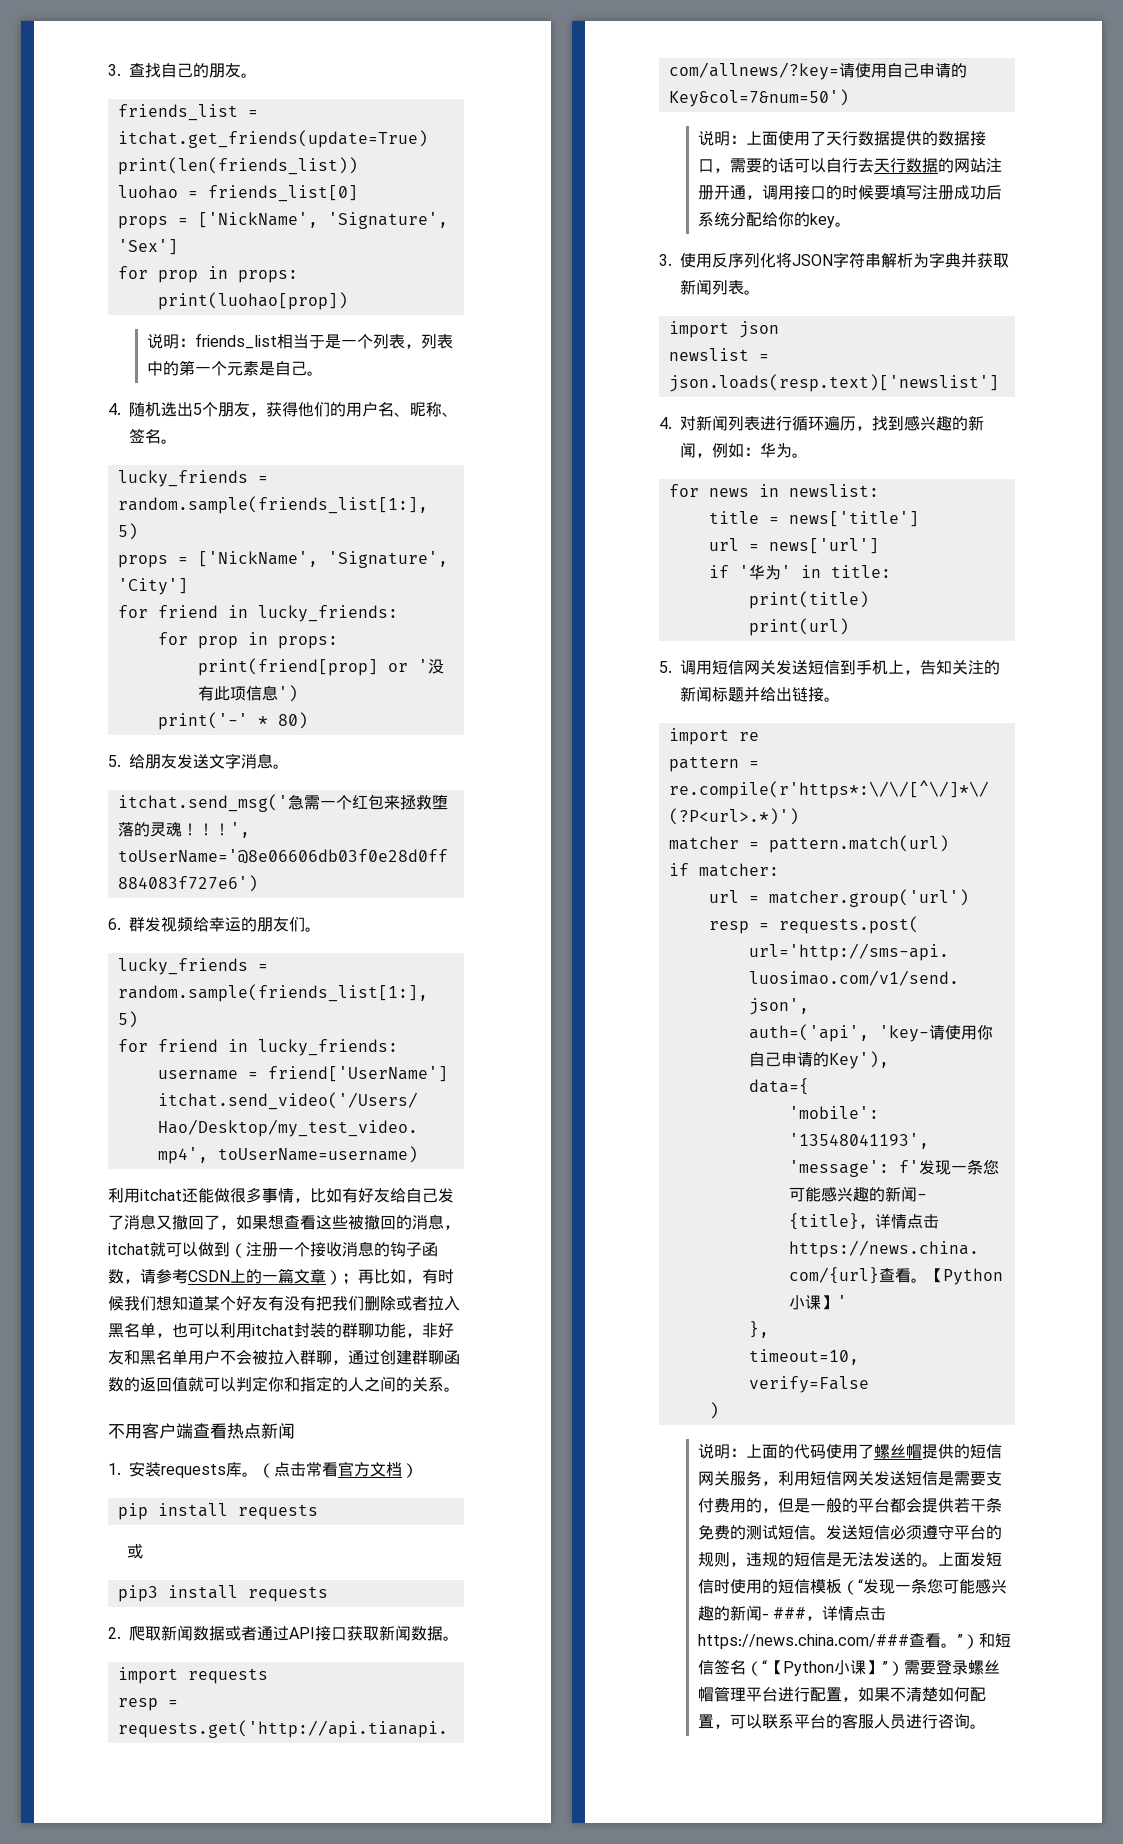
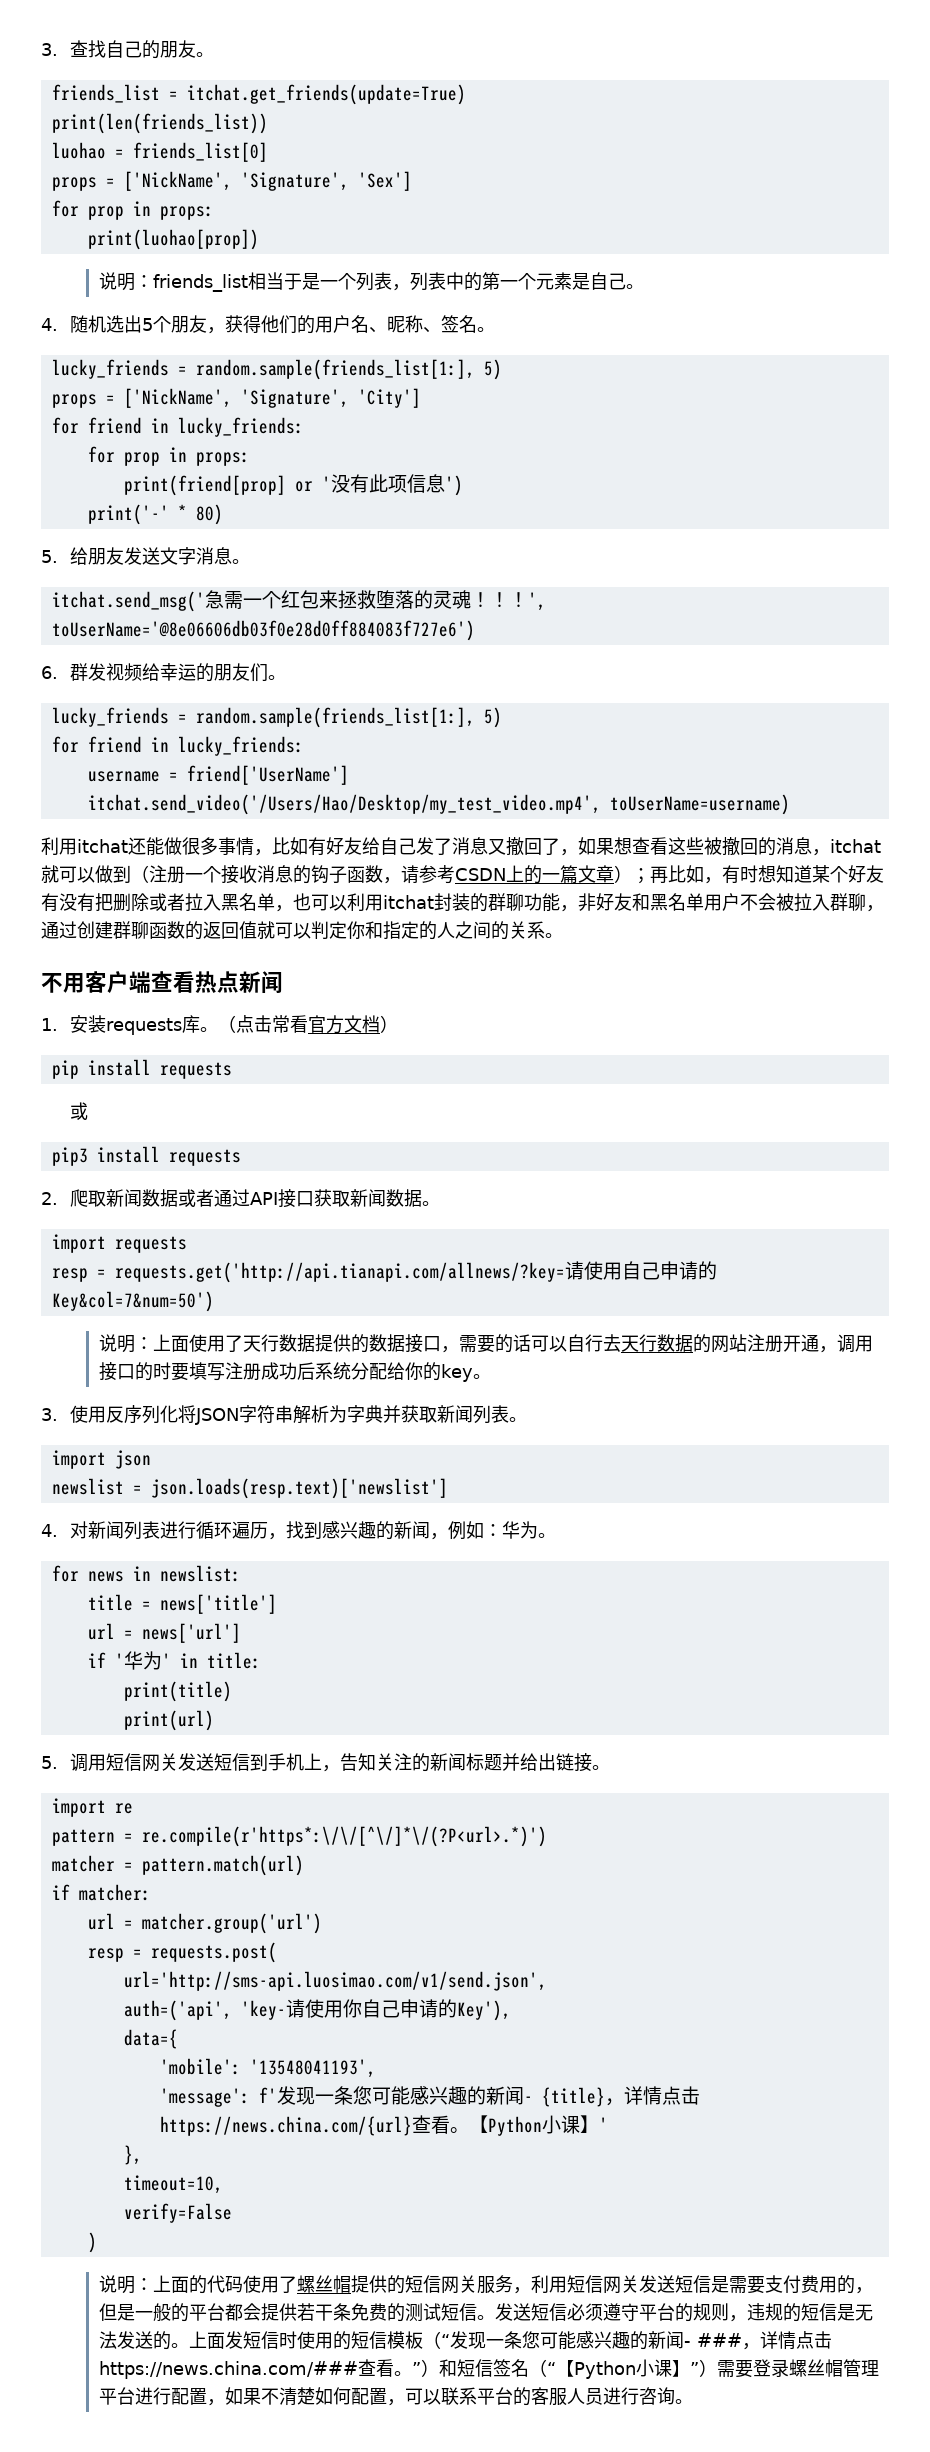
- 再比如，有时候我们想知道某个好友有没有把我们删除或者拉入黑名单，也可以利用itchat封装的群聊功能，非好友和黑名单用户不会被拉入群聊，通过创建群聊函数的返回值就可以判定你和指定的人之间的关系。
+ 再比如，有时想知道某个好友有没有把删除或者拉入黑名单，也可以利用itchat封装的群聊功能，非好友和黑名单用户不会被拉入群聊，通过创建群聊函数的返回值就可以判定你和指定的人之间的关系。
- 说明：上面使用了天行数据提供的数据接口，需要的话可以自行去天行数据的网站注册开通，调用接口的时候要填写注册成功后系统分配给你的key。
+ 说明：上面使用了天行数据提供的数据接口，需要的话可以自行去天行数据的网站注册开通，调用接口的时要填写注册成功后系统分配给你的key。

